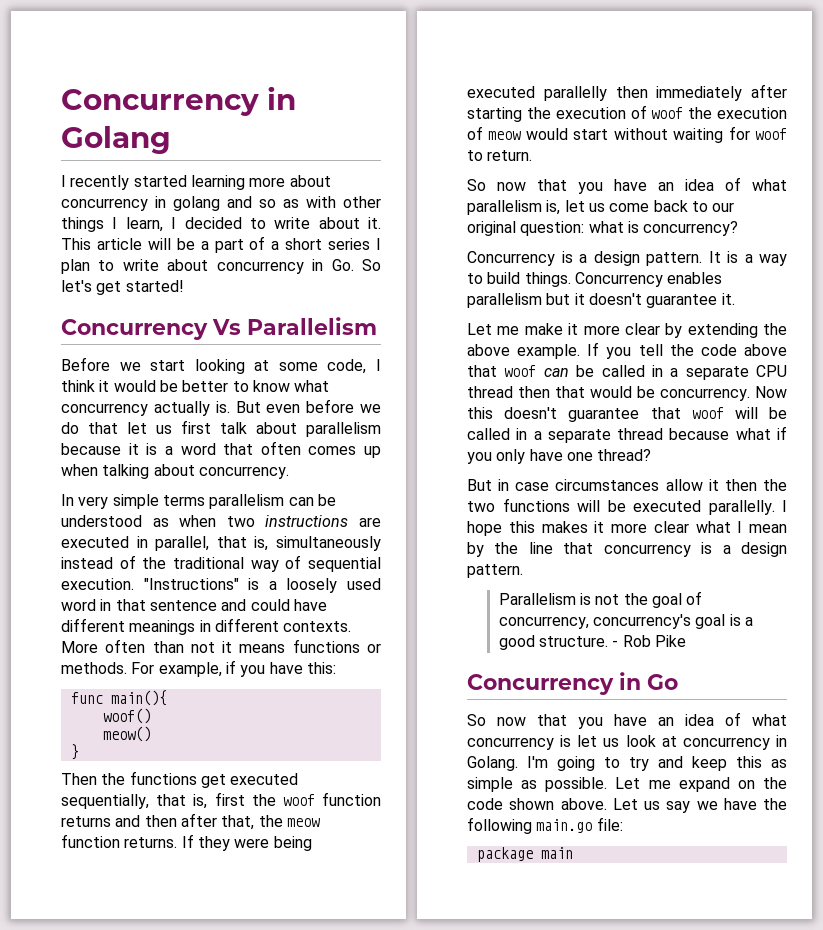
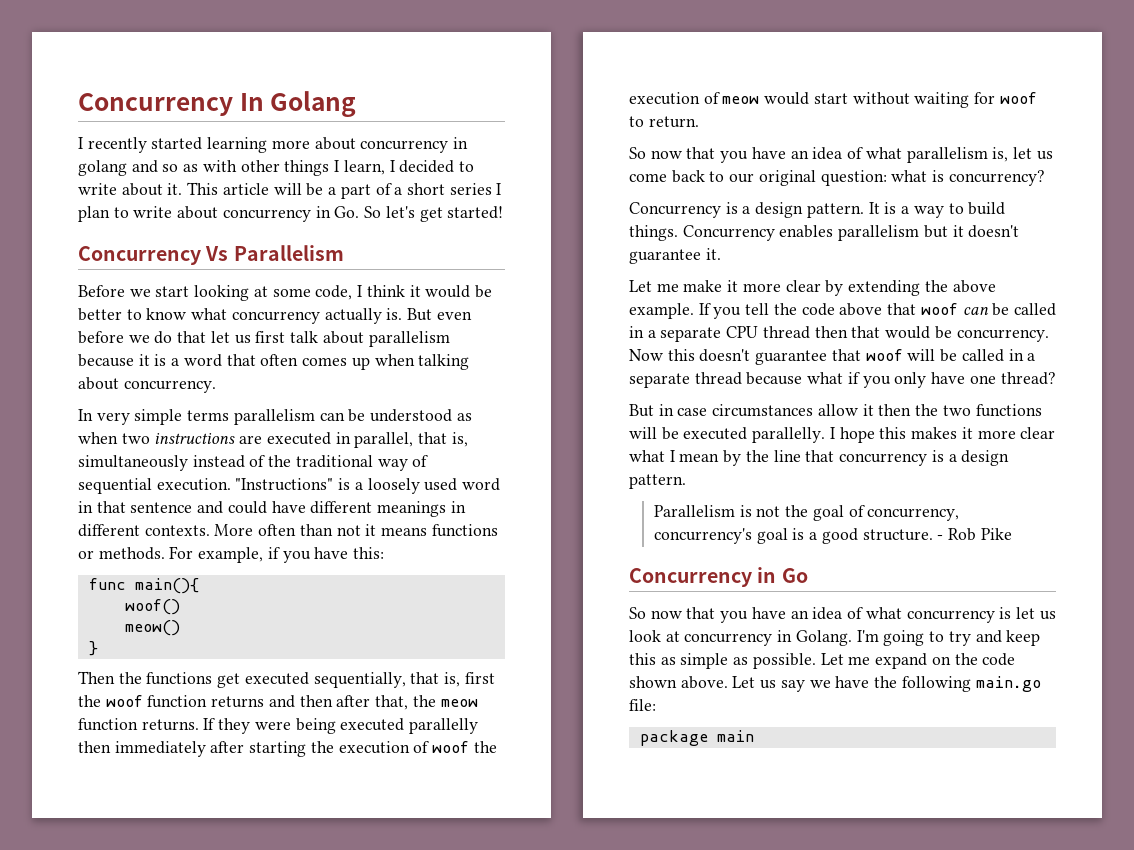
- Concurrency in Golang
+ Concurrency In Golang

